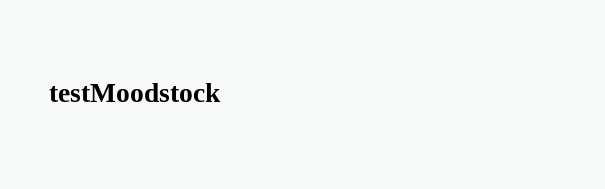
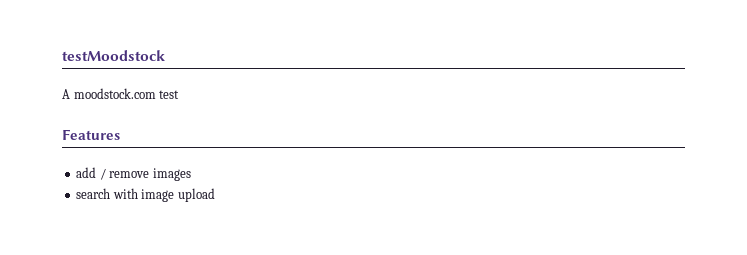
+ A moodstock.com test
+ Features
+ add / remove images
+ search with image upload

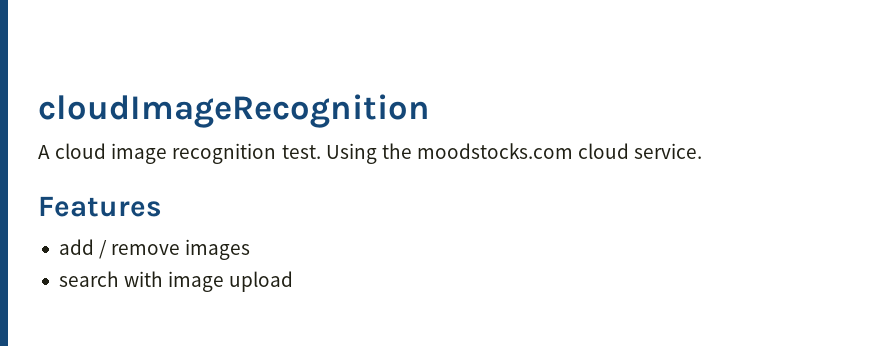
- testMoodstock
+ cloudImageRecognition
- A moodstock.com test
+ A cloud image recognition test. Using the moodstocks.com cloud service.

